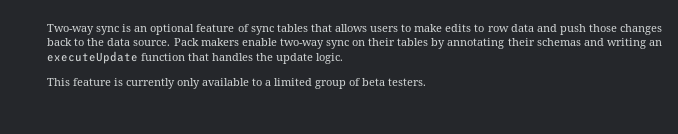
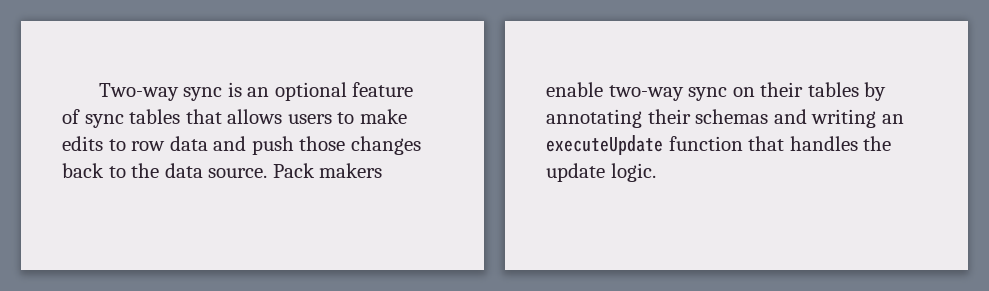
- This feature is currently only available to a limited group of beta testers.

